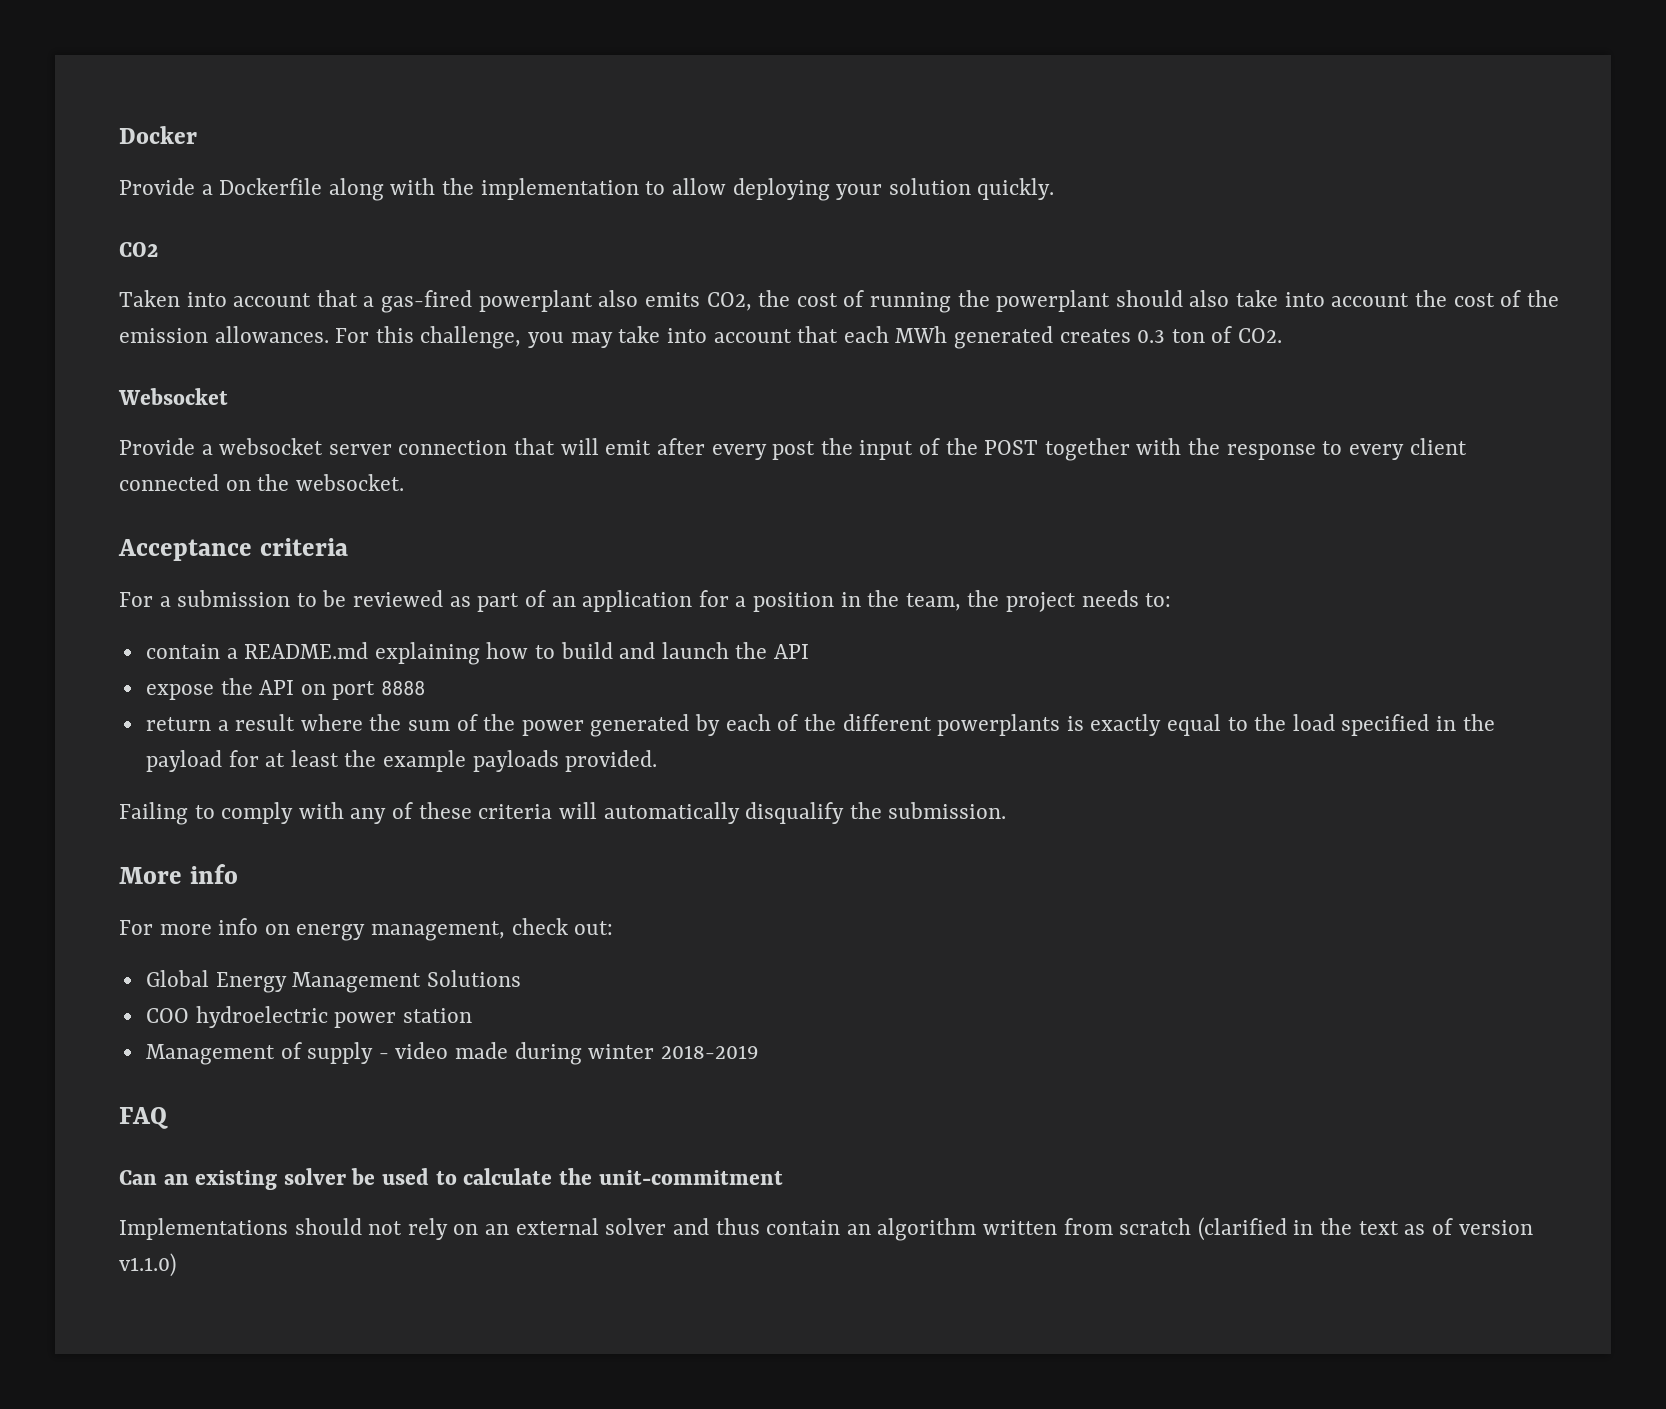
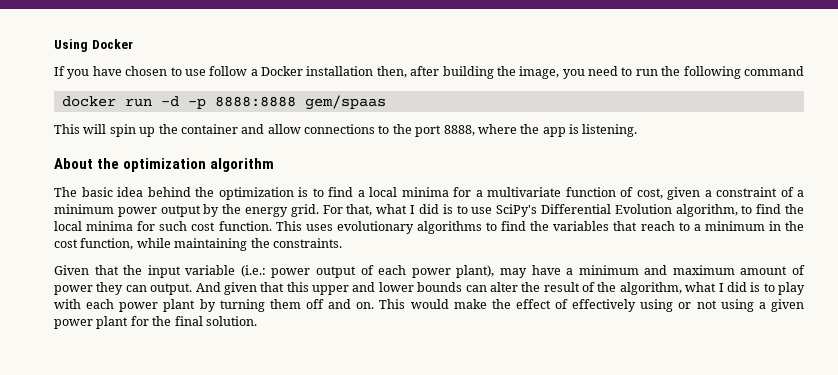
- Docker
+ Using Docker
- Provide a Dockerfile along with the implementation to allow deploying your solution quickly.
- CO2
- Taken into account that a gas-fired powerplant also emits CO2, the cost of running the powerplant should also take into account the cost of the emission allowances. For this challenge, you may take into account that each MWh generated creates 0.3 ton of CO2.
- Websocket
- Provide a websocket server connection that will emit after every post the input of the POST together with the response to every client connected on the websocket.
- Acceptance criteria
- For a submission to be reviewed as part of an application for a position in the team, the project needs to:
- contain a README.md explaining how to build and launch the API
- expose the API on port 8888
- return a result where the sum of the power generated by each of the different powerplants is exactly equal to the load specified in the payload for at least the example payloads provided.
- Failing to comply with any of these criteria will automatically disqualify the submission.
- More info
- For more info on energy management, check out:
- Global Energy Management Solutions
- COO hydroelectric power station
- Management of supply - video made during winter 2018-2019
- FAQ
- Can an existing solver be used to calculate the unit-commitment
- Implementations should not rely on an external solver and thus contain an algorithm written from scratch (clarified in the text as of version v1.1.0)
+ If you have chosen to use follow a Docker installation then, after building the image, you need to run the following command
+ docker run -d -p 8888:8888 gem/spaas
+ This will spin up the container and allow connections to the port 8888, where the app is listening.
+ About the optimization algorithm
+ The basic idea behind the optimization is to find a local minima for a multivariate function of cost, given a constraint of a minimum power output by the energy grid. For that, what I did is to use SciPy's Differential Evolution algorithm, to find the local minima for such cost function. This uses evolutionary algorithms to find the variables that reach to a minimum in the cost function, while maintaining the constraints.
+ Given that the input variable (i.e.: power output of each power plant), may have a minimum and maximum amount of power they can output. And given that this upper and lower bounds can alter the result of the algorithm, what I did is to play with each power plant by turning them off and on. This would make the effect of effectively using or not using a given power plant for the final solution.

